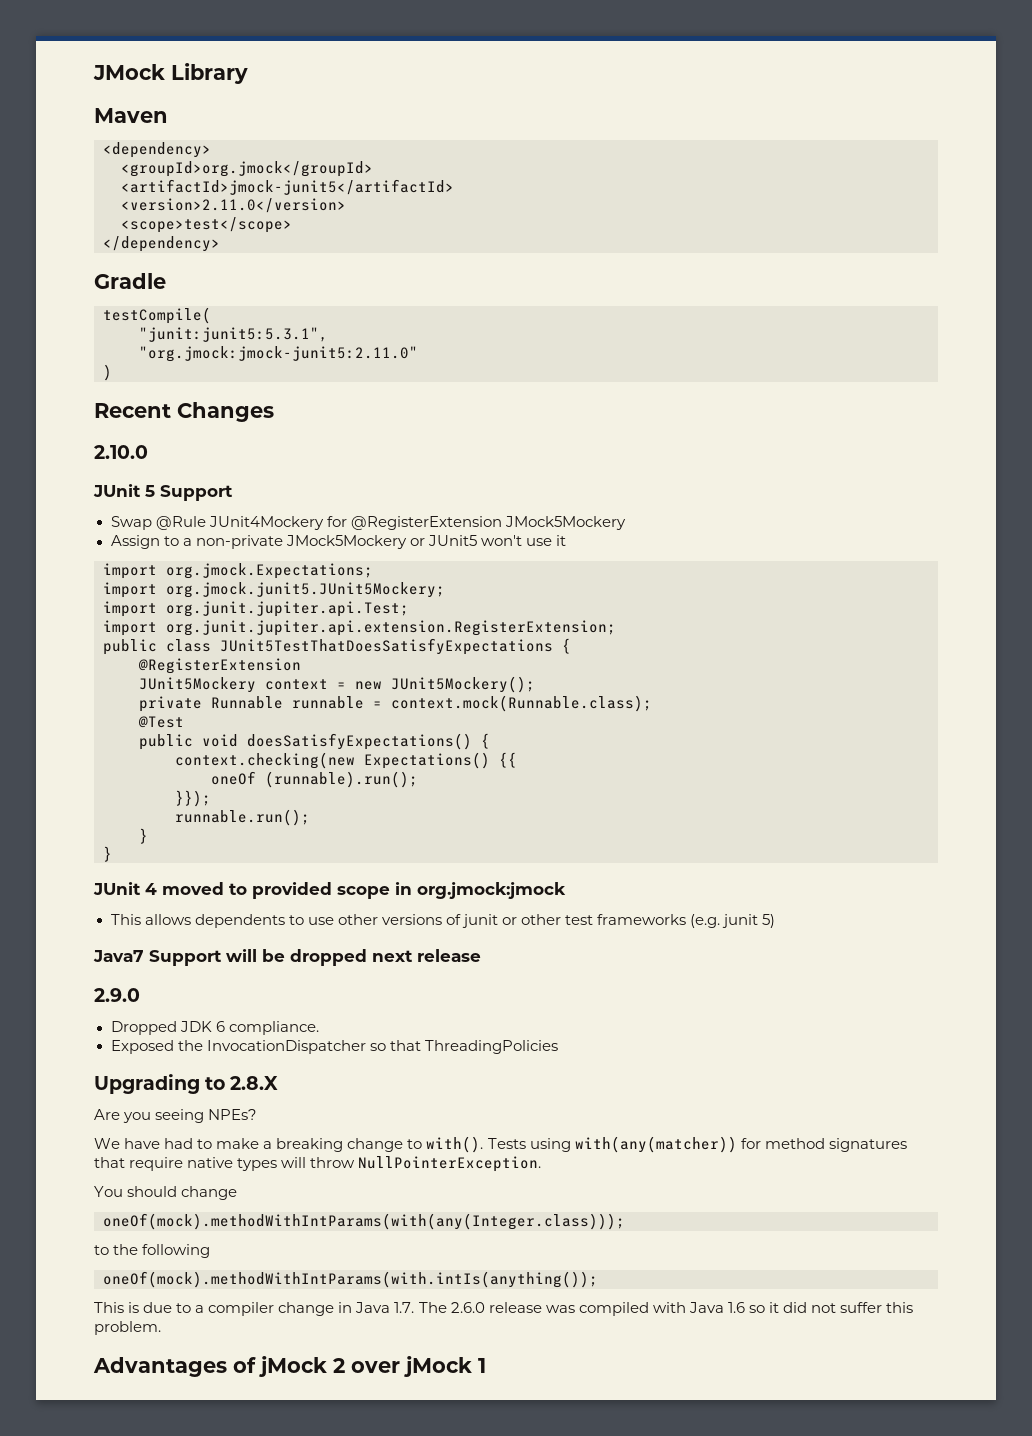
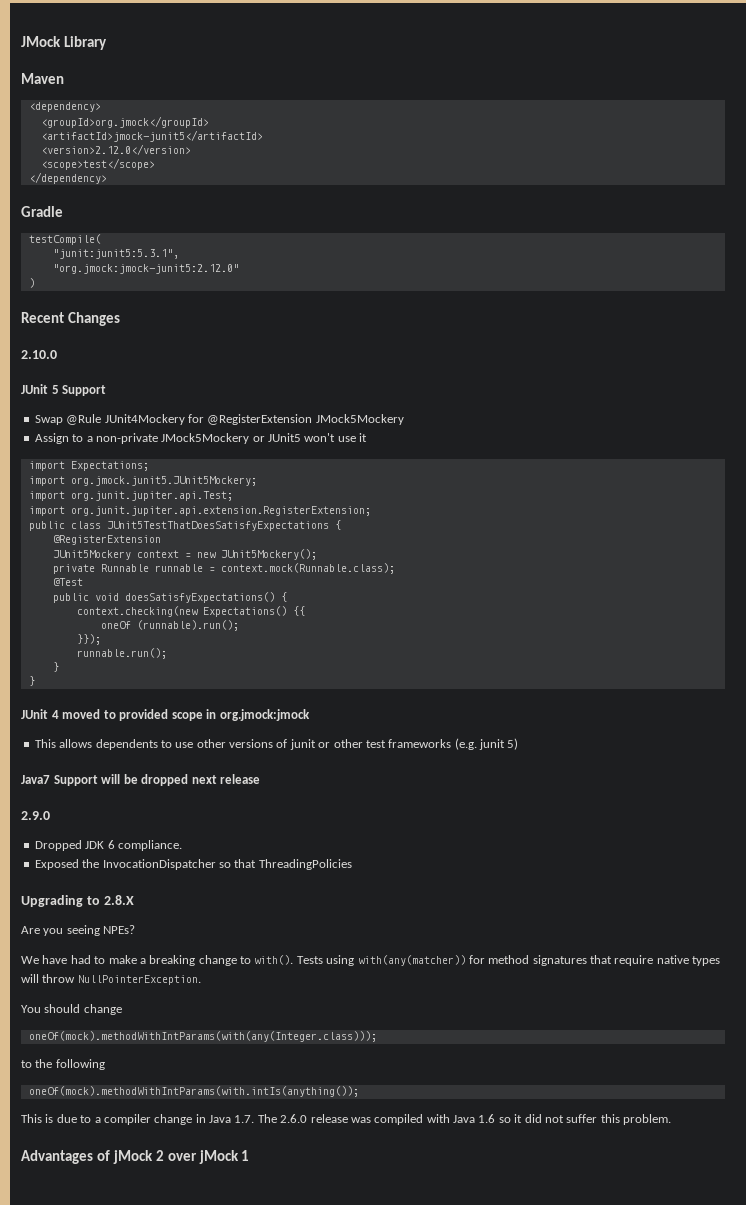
- <version>2.11.0</version>
+ <version>2.12.0</version>
- "org.jmock:jmock-junit5:2.11.0"
+ "org.jmock:jmock-junit5:2.12.0"
- import org.jmock.Expectations;
+ import Expectations;

